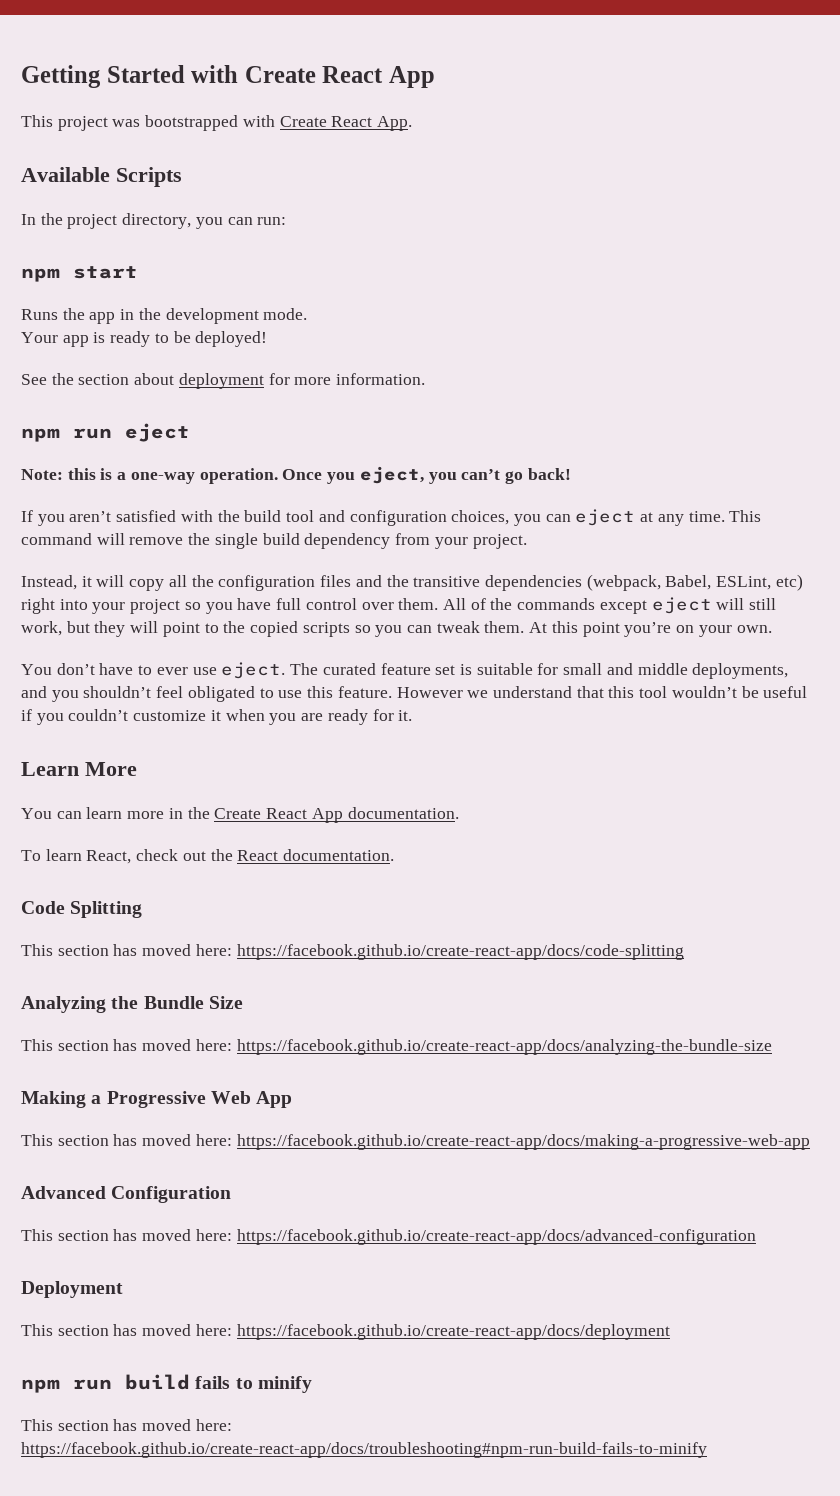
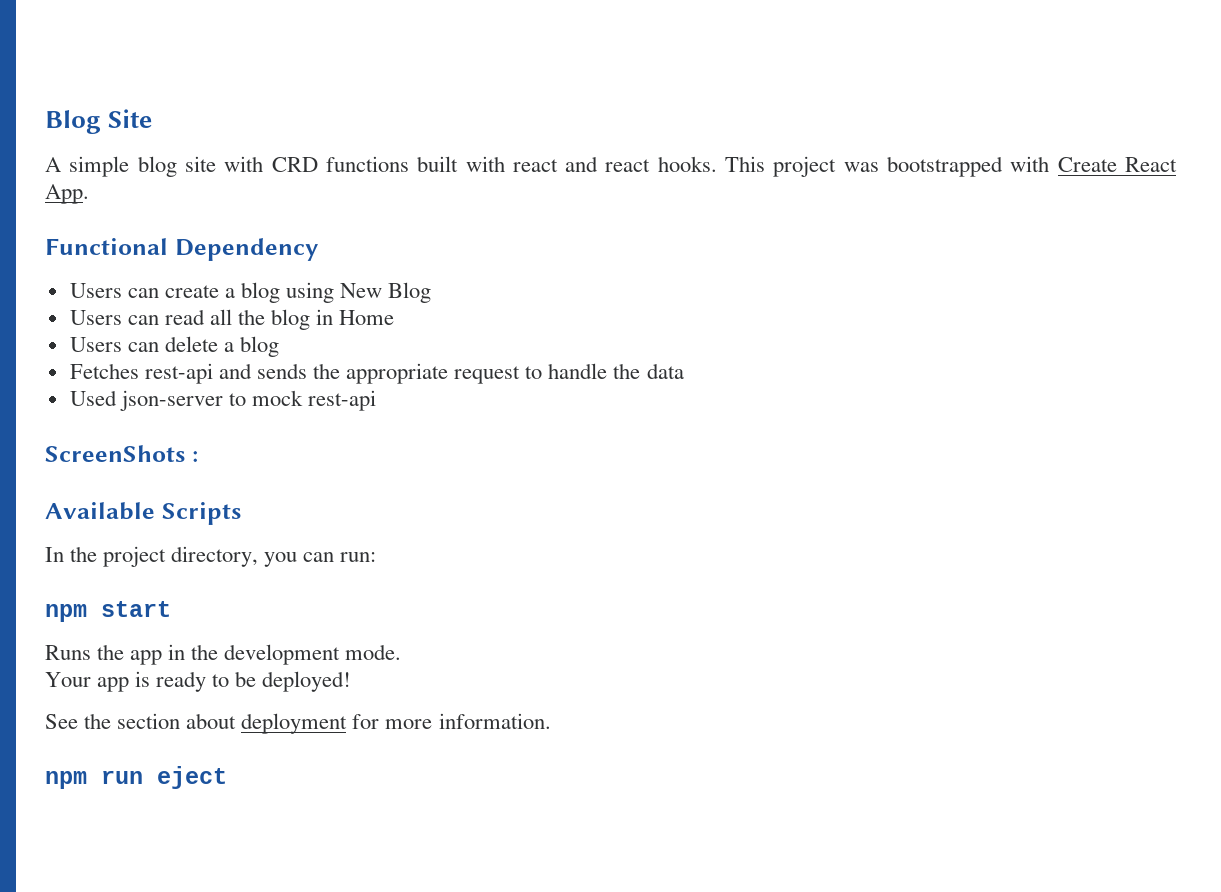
- Getting Started with Create React App
- This project was bootstrapped with Create React App.
+ Blog Site
+ A simple blog site with CRD functions built with react and react hooks. This project was bootstrapped with Create React App.
+ Functional Dependency
+ Users can create a blog using New Blog
+ Users can read all the blog in Home
+ Users can delete a blog
+ Fetches rest-api and sends the appropriate request to handle the data
+ Used json-server to mock rest-api
+ ScreenShots :
- Note: this is a one-way operation. Once you eject, you can’t go back!
- If you aren’t satisfied with the build tool and configuration choices, you can eject at any time. This command will remove the single build dependency from your project.
- Instead, it will copy all the configuration files and the transitive dependencies (webpack, Babel, ESLint, etc) right into your project so you have full control over them. All of the commands except eject will still work, but they will point to the copied scripts so you can tweak them. At this point you’re on your own.
- You don’t have to ever use eject. The curated feature set is suitable for small and middle deployments, and you shouldn’t feel obligated to use this feature. However we understand that this tool wouldn’t be useful if you couldn’t customize it when you are ready for it.
- Learn More
- You can learn more in the Create React App documentation.
- To learn React, check out the React documentation.
- Code Splitting
- This section has moved here: https://facebook.github.io/create-react-app/docs/code-splitting
- Analyzing the Bundle Size
- This section has moved here: https://facebook.github.io/create-react-app/docs/analyzing-the-bundle-size
- Making a Progressive Web App
- This section has moved here: https://facebook.github.io/create-react-app/docs/making-a-progressive-web-app
- Advanced Configuration
- This section has moved here: https://facebook.github.io/create-react-app/docs/advanced-configuration
- Deployment
- This section has moved here: https://facebook.github.io/create-react-app/docs/deployment
- npm run build fails to minify
- This section has moved here: https://facebook.github.io/create-react-app/docs/troubleshooting#npm-run-build-fails-to-minify

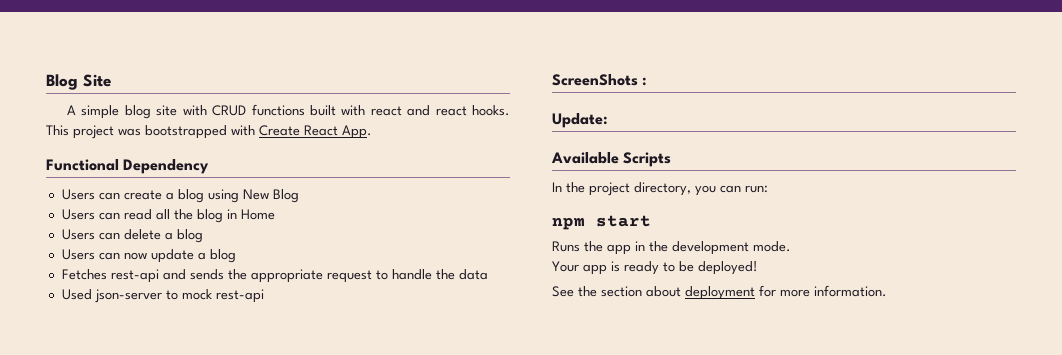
- A simple blog site with CRD functions built with react and react hooks.
+ A simple blog site with CRUD functions built with react and react hooks.
+ Users can now update a blog
+ Update:
- npm run eject

